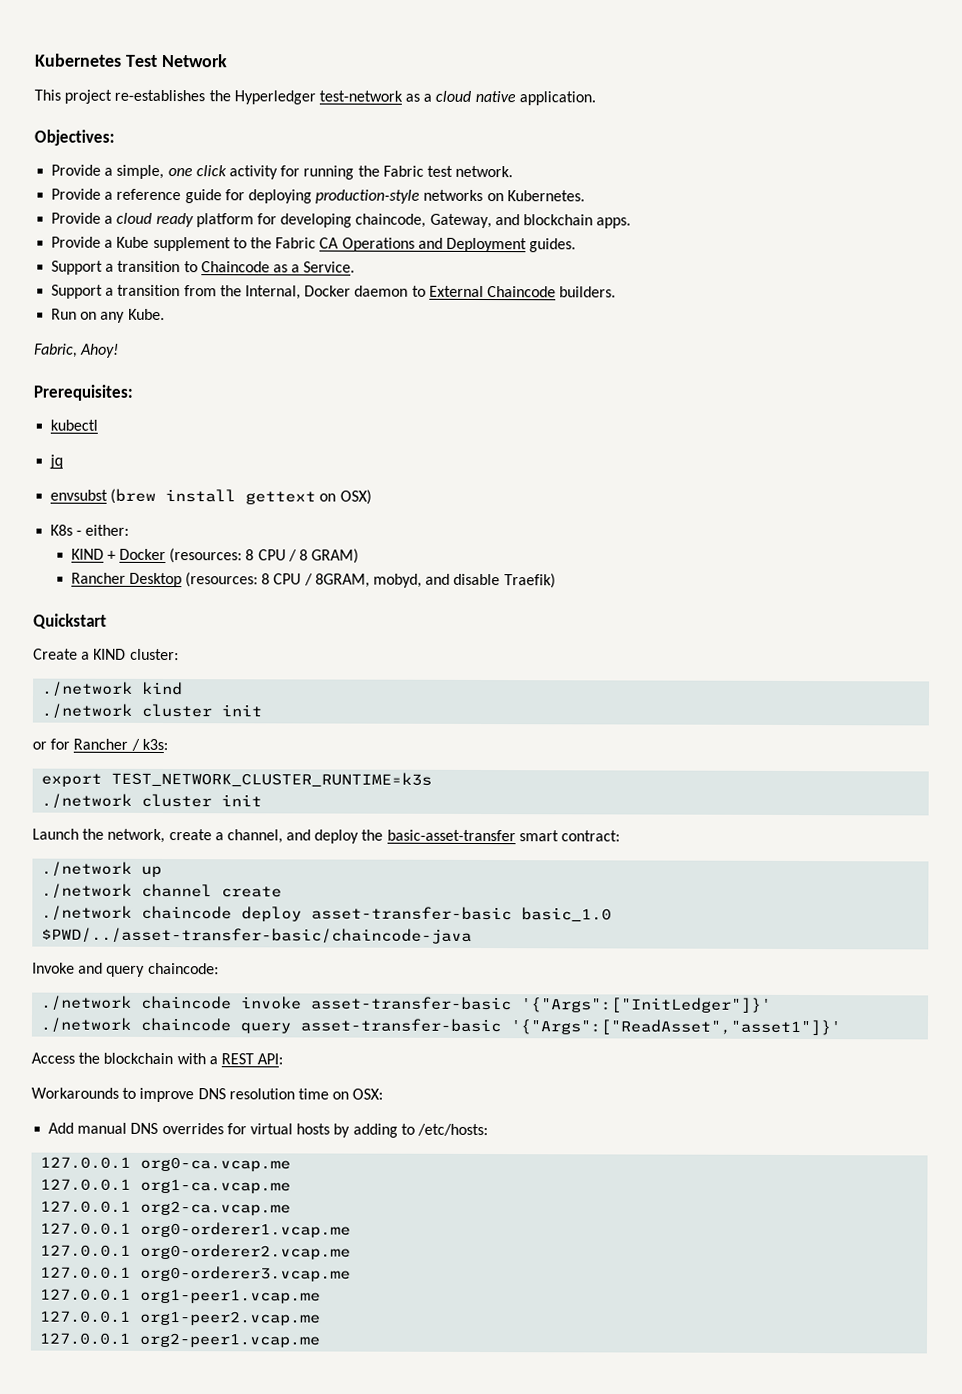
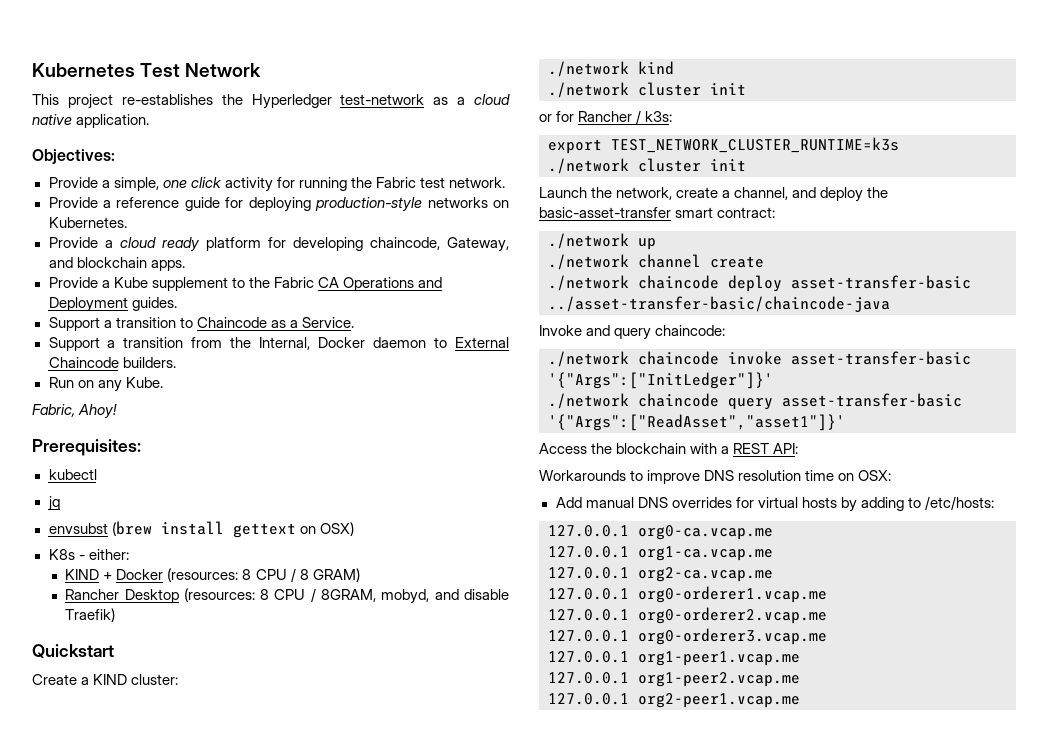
- ./network chaincode deploy asset-transfer-basic basic_1.0 $PWD/../asset-transfer-basic/chaincode-java
+ ./network chaincode deploy asset-transfer-basic ../asset-transfer-basic/chaincode-java

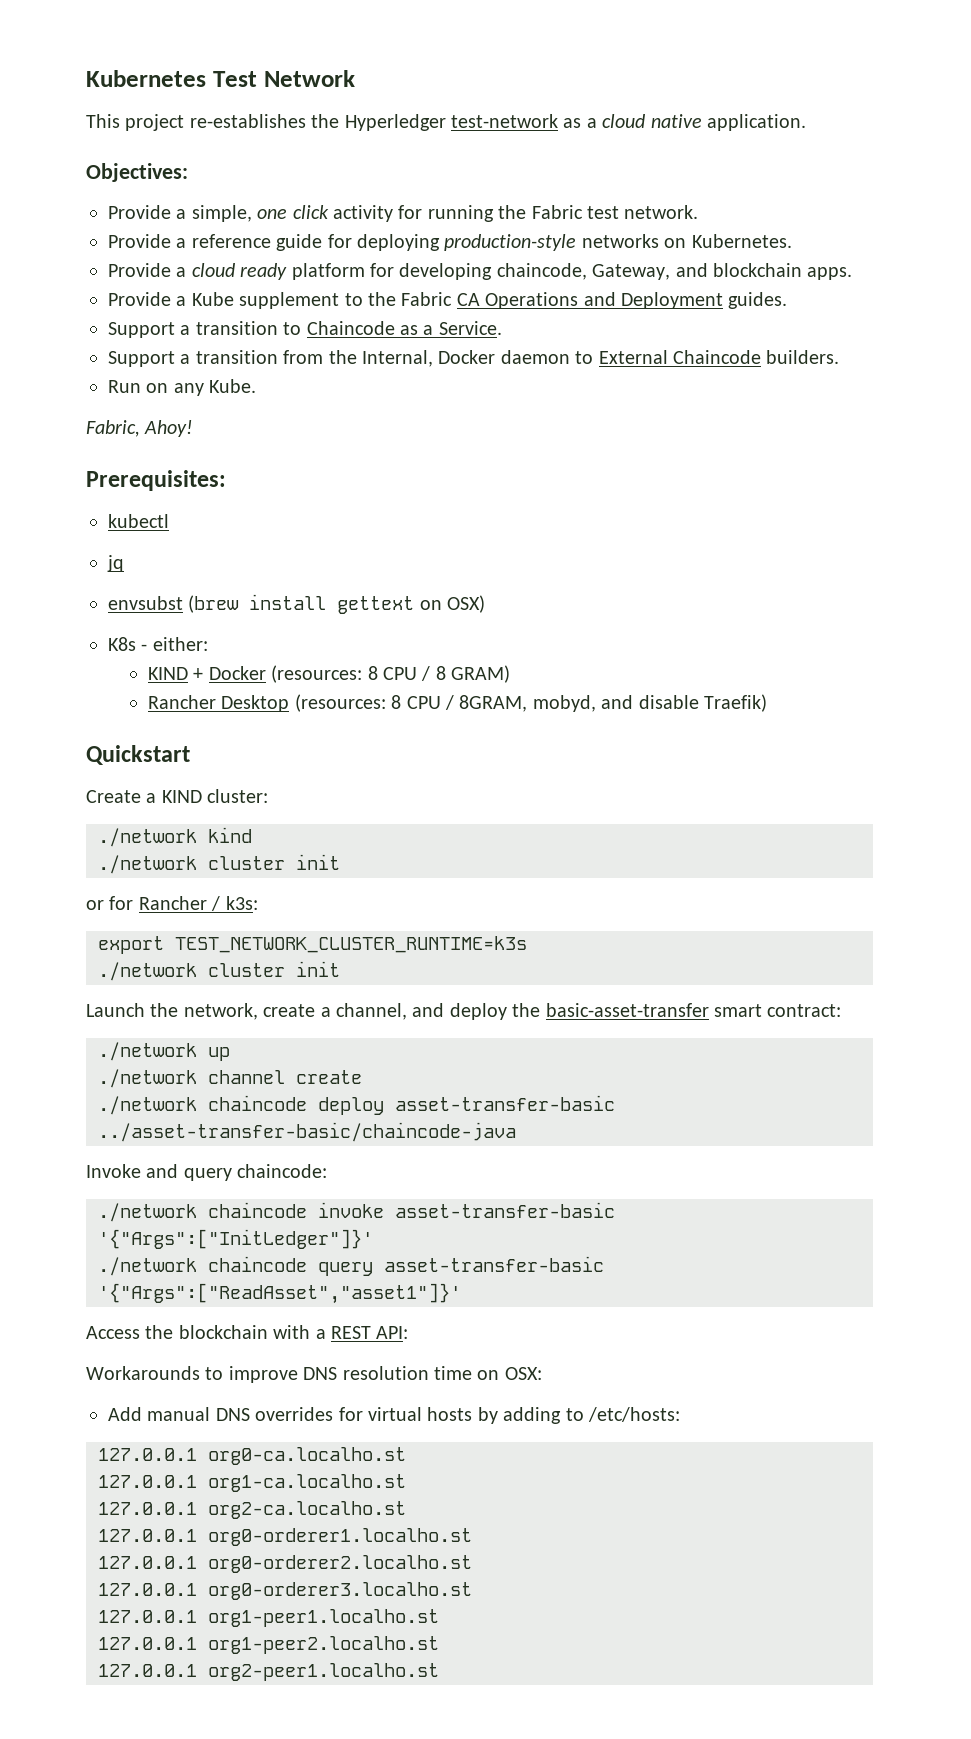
- 127.0.0.1 org0-ca.vcap.me
- 127.0.0.1 org1-ca.vcap.me
- 127.0.0.1 org2-ca.vcap.me
- 127.0.0.1 org0-orderer1.vcap.me
- 127.0.0.1 org0-orderer2.vcap.me
- 127.0.0.1 org0-orderer3.vcap.me
- 127.0.0.1 org1-peer1.vcap.me
- 127.0.0.1 org1-peer2.vcap.me
- 127.0.0.1 org2-peer1.vcap.me
+ 127.0.0.1 org0-ca.localho.st
+ 127.0.0.1 org1-ca.localho.st
+ 127.0.0.1 org2-ca.localho.st
+ 127.0.0.1 org0-orderer1.localho.st
+ 127.0.0.1 org0-orderer2.localho.st
+ 127.0.0.1 org0-orderer3.localho.st
+ 127.0.0.1 org1-peer1.localho.st
+ 127.0.0.1 org1-peer2.localho.st
+ 127.0.0.1 org2-peer1.localho.st

